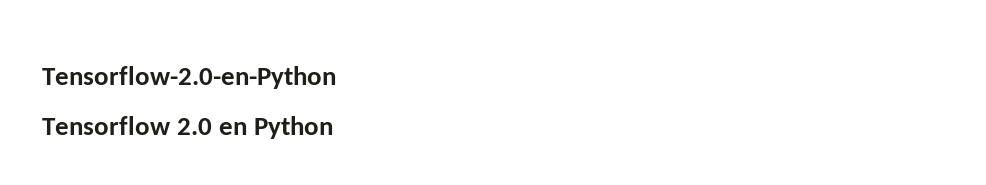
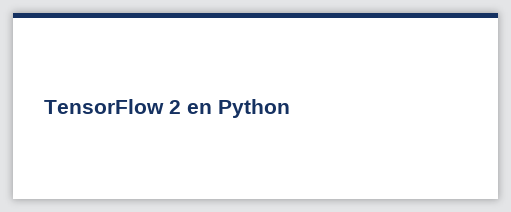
- Tensorflow-2.0-en-Python
- Tensorflow 2.0 en Python
+ TensorFlow 2 en Python

